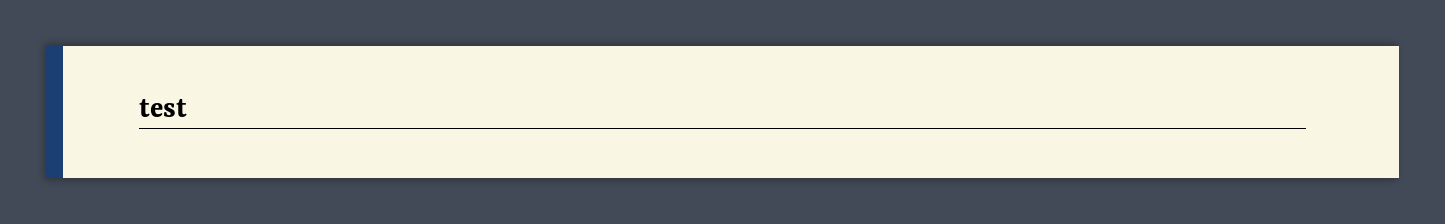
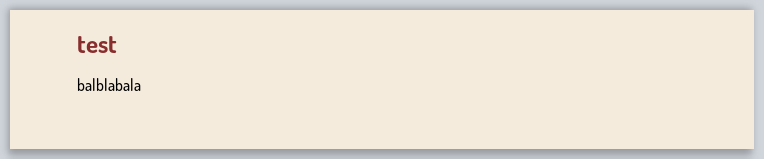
+ balblabala

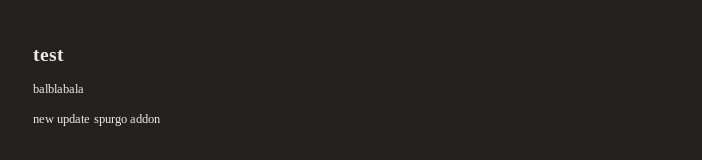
+ new update spurgo addon

